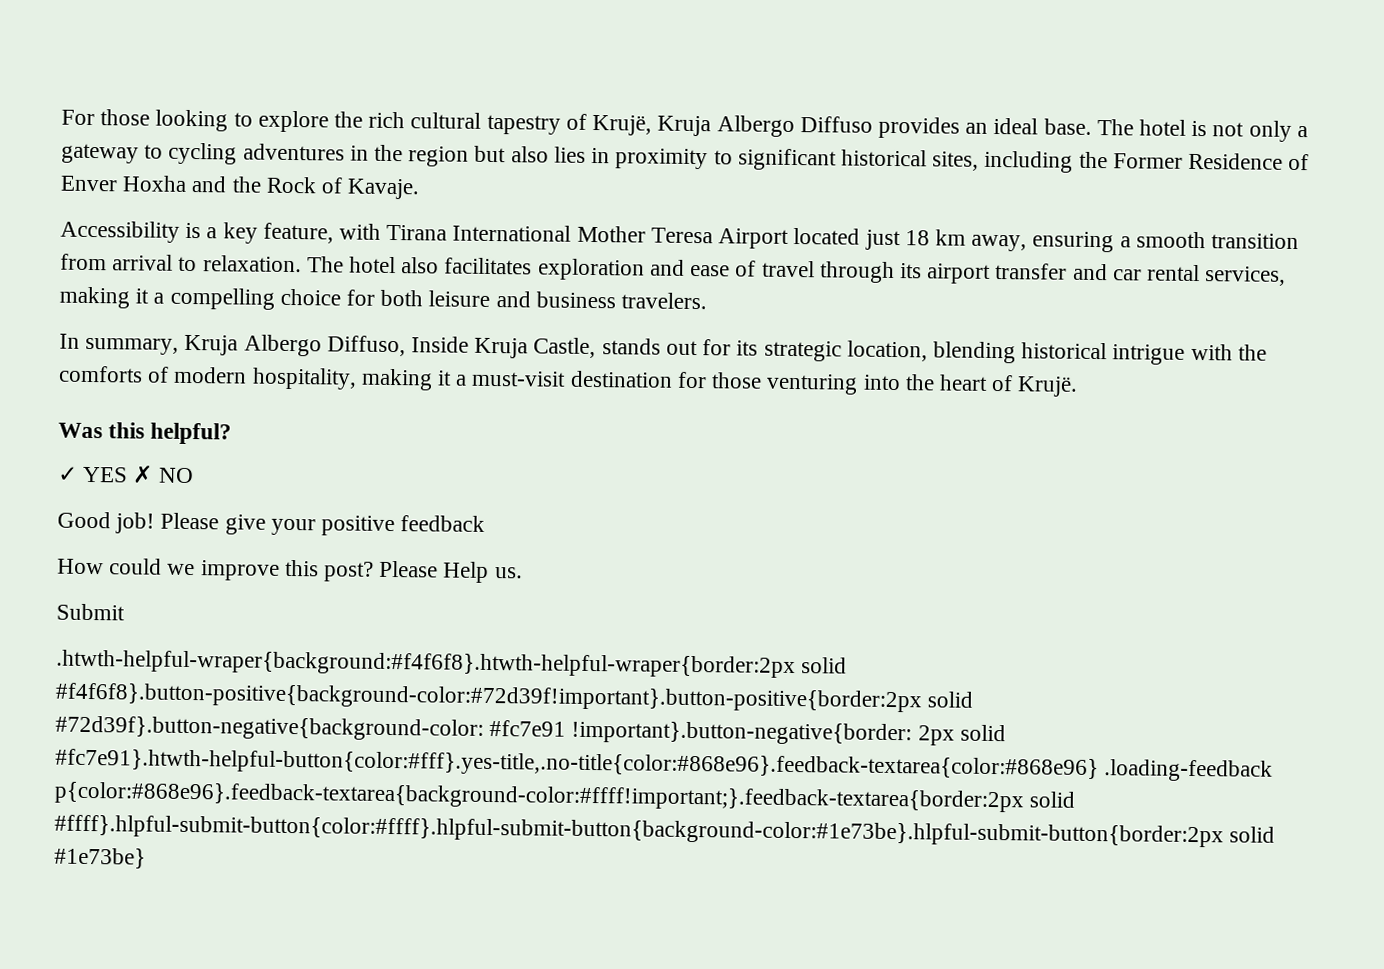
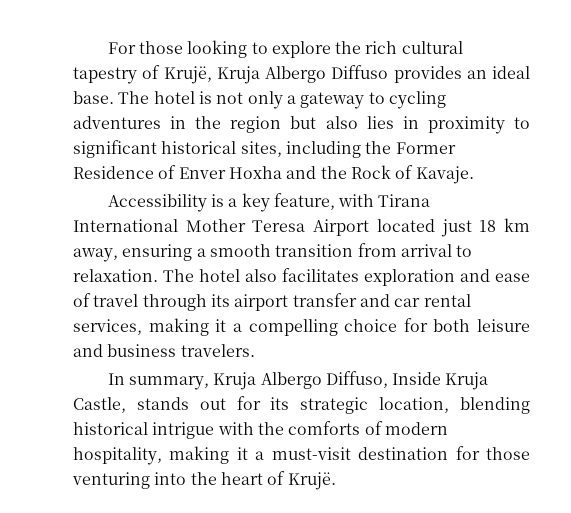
- Was this helpful?
- ✓ YES ✗ NO
- Good job! Please give your positive feedback
- How could we improve this post? Please Help us.
- Submit
- .htwth-helpful-wraper{background:#f4f6f8}.htwth-helpful-wraper{border:2px solid #f4f6f8}.button-positive{background-color:#72d39f!important}.button-positive{border:2px solid #72d39f}.button-negative{background-color: #fc7e91 !important}.button-negative{border: 2px solid #fc7e91}.htwth-helpful-button{color:#fff}.yes-title,.no-title{color:#868e96}.feedback-textarea{color:#868e96} .loading-feedback p{color:#868e96}.feedback-textarea{background-color:#ffff!important;}.feedback-textarea{border:2px solid #ffff}.hlpful-submit-button{color:#ffff}.hlpful-submit-button{background-color:#1e73be}.hlpful-submit-button{border:2px solid #1e73be}

